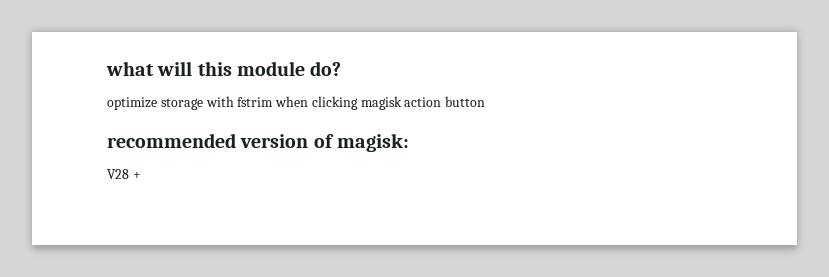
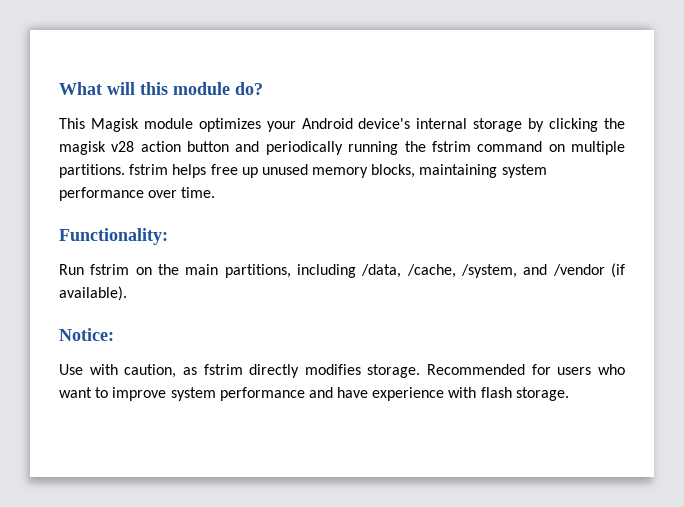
- what will this module do?
+ What will this module do?
- optimize storage with fstrim when clicking magisk action button
- recommended version of magisk:
- V28 +
+ This Magisk module optimizes your Android device's internal storage by clicking the magisk v28 action button and periodically running the fstrim command on multiple partitions. fstrim helps free up unused memory blocks, maintaining system performance over time.
+ Functionality:
+ Run fstrim on the main partitions, including /data, /cache, /system, and /vendor (if available).
+ Notice:
+ Use with caution, as fstrim directly modifies storage. Recommended for users who want to improve system performance and have experience with flash storage.

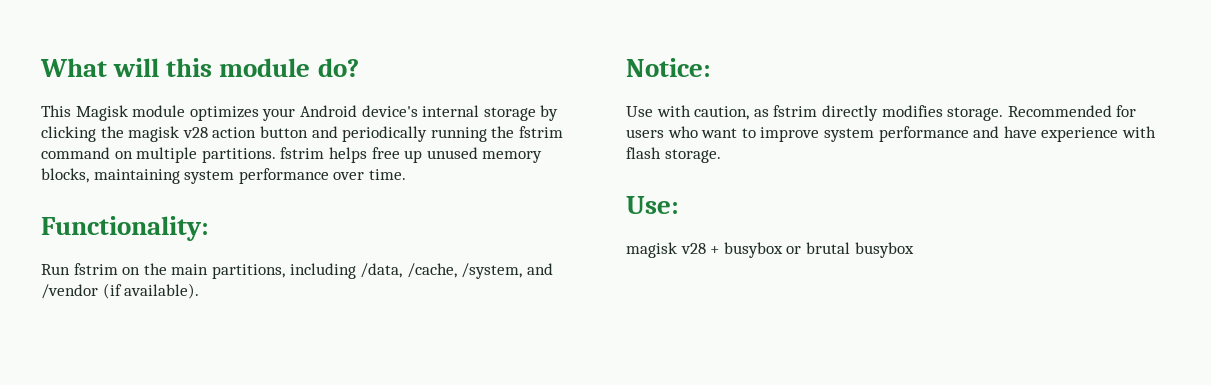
+ Use:
+ magisk v28 + busybox or brutal busybox

